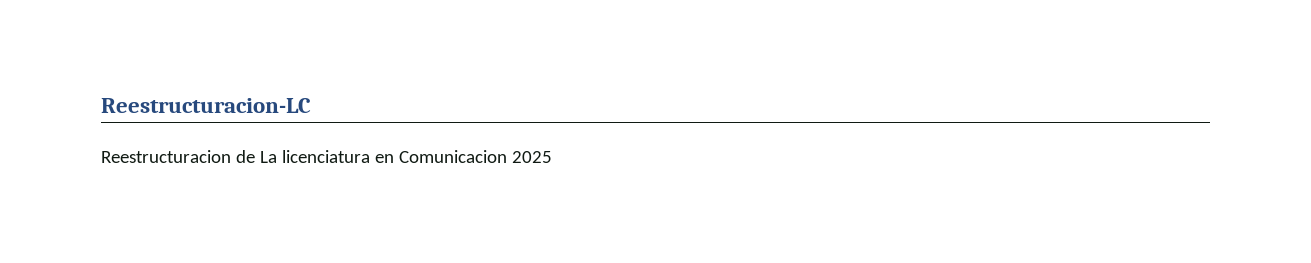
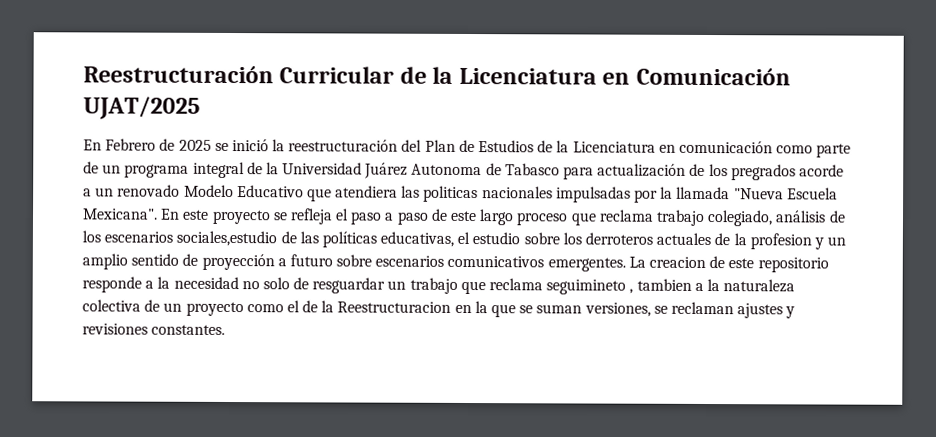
- Reestructuracion-LC
- Reestructuracion de La licenciatura en Comunicacion 2025
+ Reestructuración Curricular de la Licenciatura en Comunicación UJAT/2025
+ En Febrero de 2025 se inició la reestructuración del Plan de Estudios de la Licenciatura en comunicación como parte de un programa integral de la Universidad Juárez Autonoma de Tabasco para actualización de los pregrados acorde a un renovado Modelo Educativo que atendiera las politicas nacionales impulsadas por la llamada "Nueva Escuela Mexicana". En este proyecto se refleja el paso a paso de este largo proceso que reclama trabajo colegiado, análisis de los escenarios sociales,estudio de las políticas educativas, el estudio sobre los derroteros actuales de la profesion y un amplio sentido de proyección a futuro sobre escenarios comunicativos emergentes. La creacion de este repositorio responde a la necesidad no solo de resguardar un trabajo que reclama seguimineto , tambien a la naturaleza colectiva de un proyecto como el de la Reestructuracion en la que se suman versiones, se reclaman ajustes y revisiones constantes.

